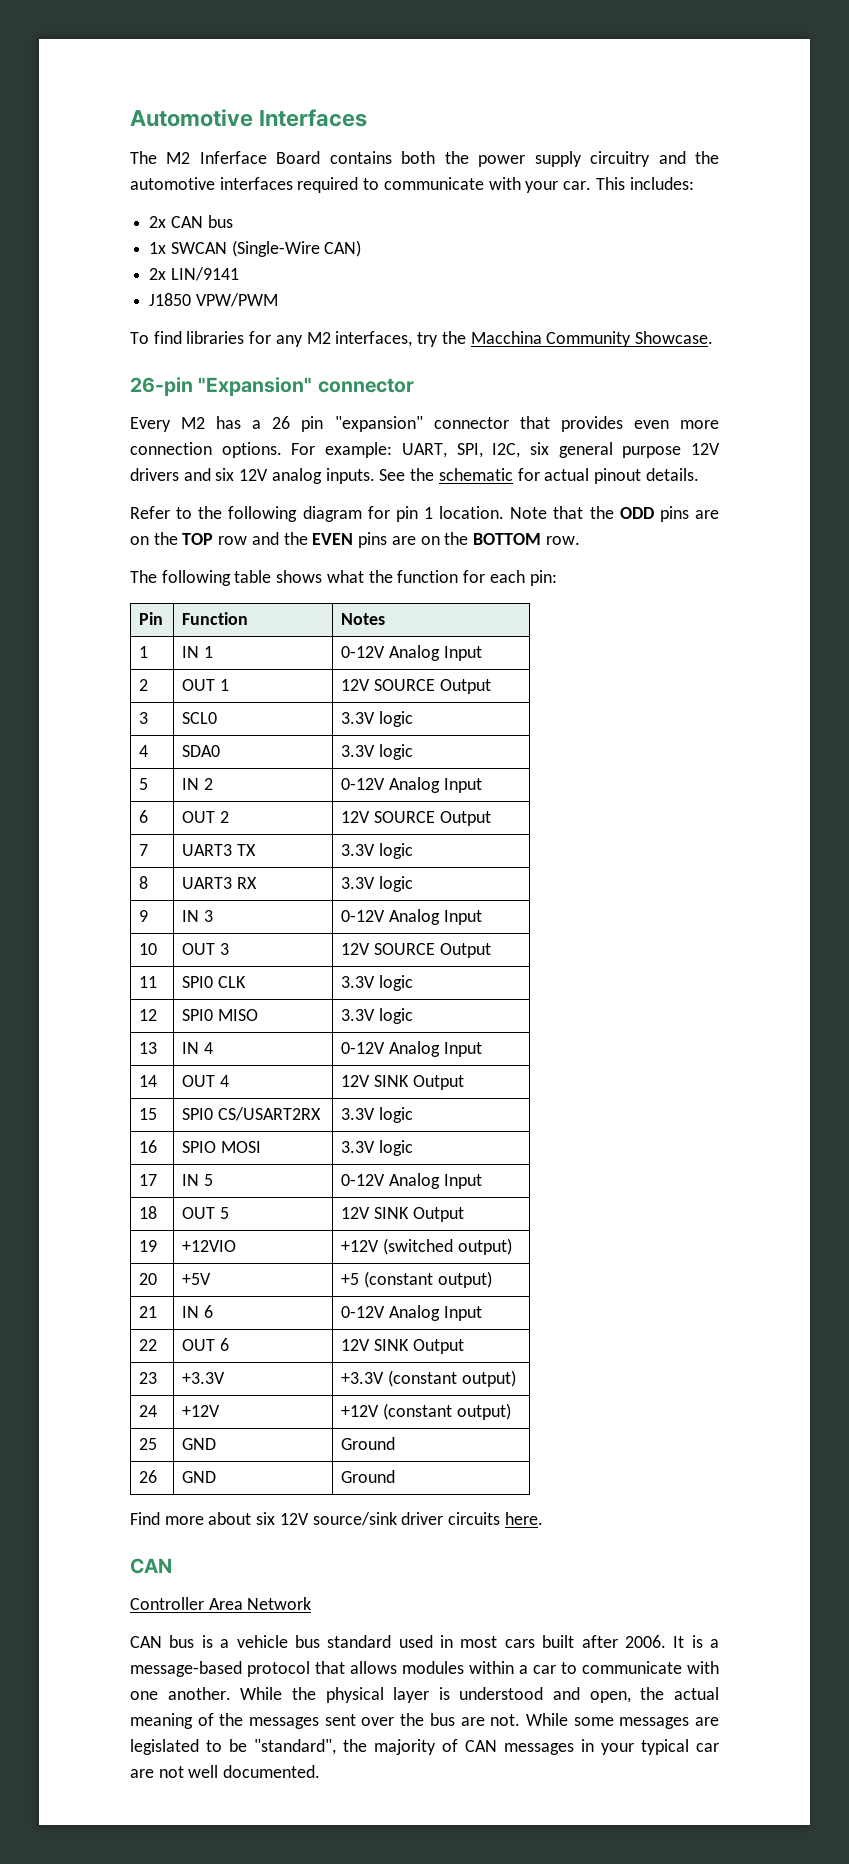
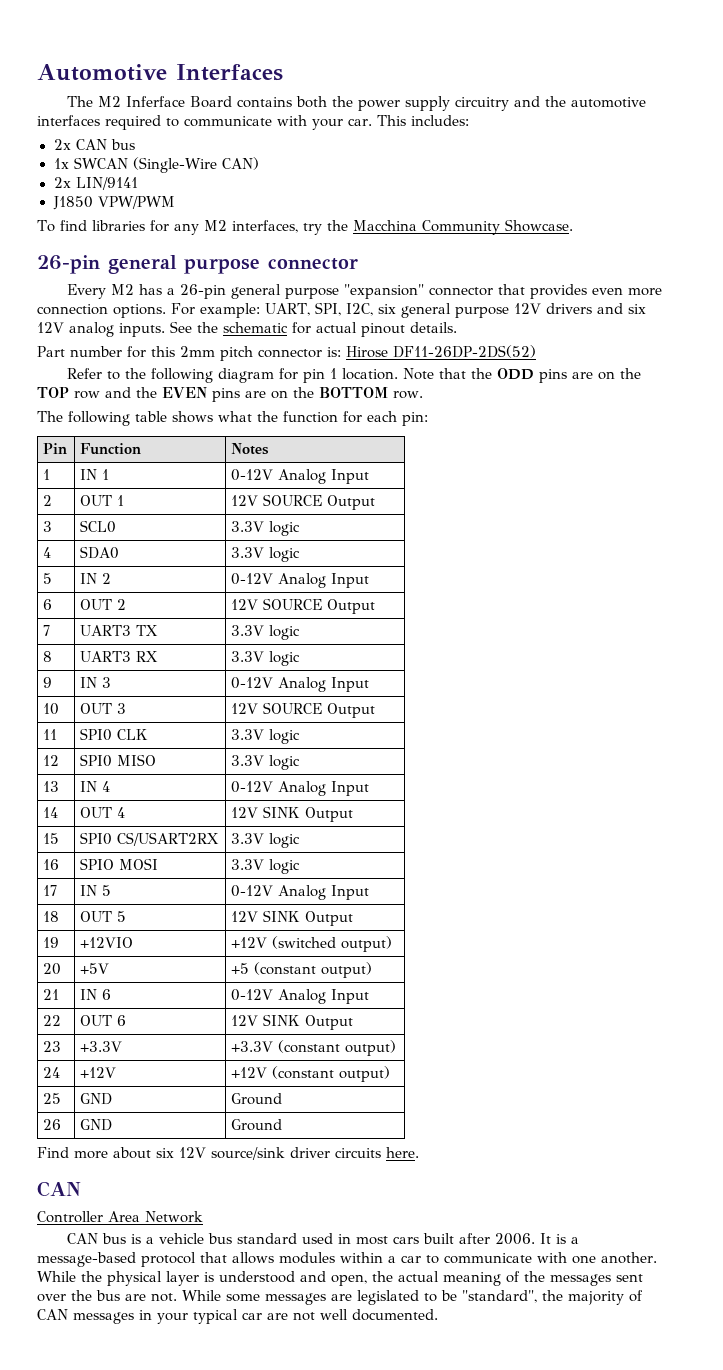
- 26-pin "Expansion" connector
+ 26-pin general purpose connector
- Every M2 has a 26 pin "expansion" connector that provides even more connection options.
+ Every M2 has a 26-pin general purpose "expansion" connector that provides even more connection options.
+ Part number for this 2mm pitch connector is: Hirose DF11-26DP-2DS(52)

